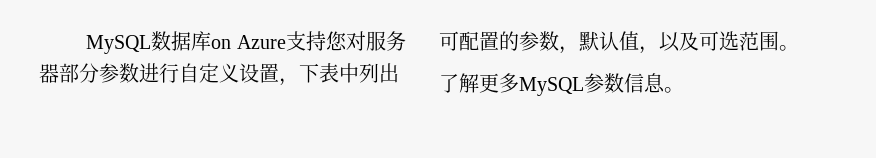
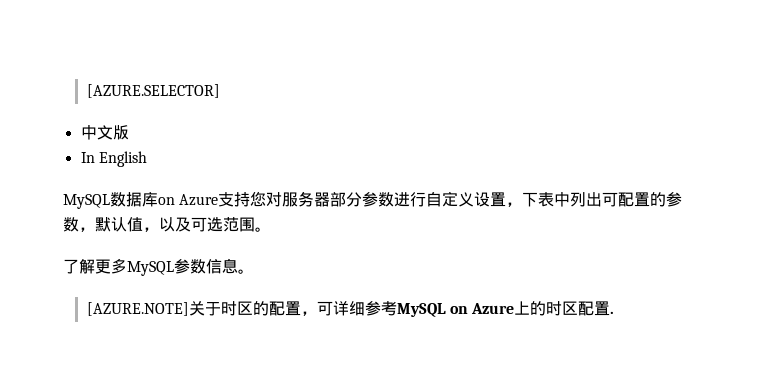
+ [AZURE.SELECTOR]
+ 中文版
+ In English
+ [AZURE.NOTE]关于时区的配置，可详细参考MySQL on Azure上的时区配置.

